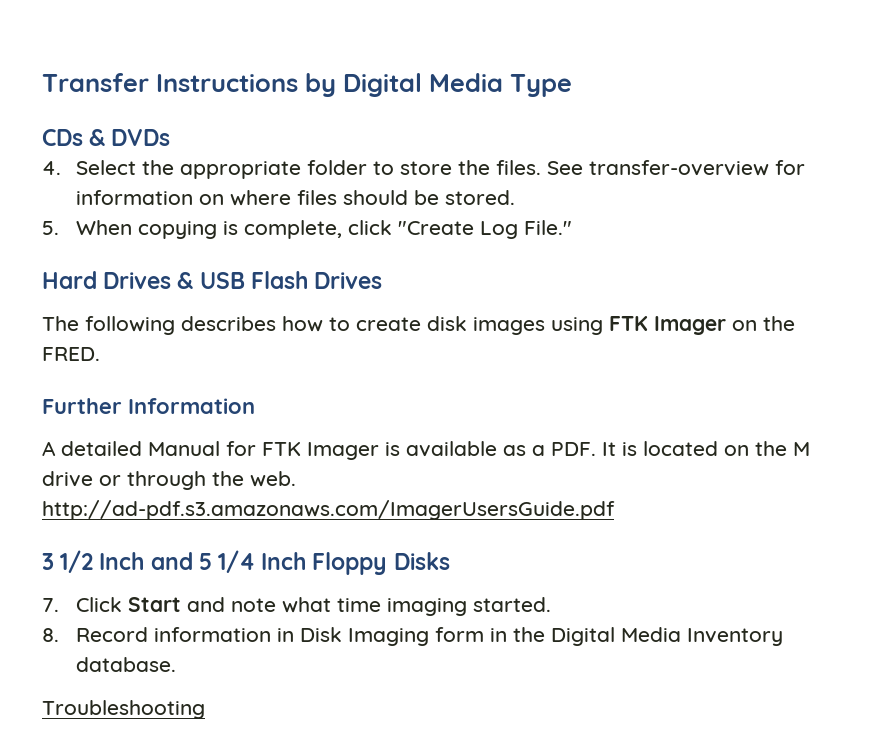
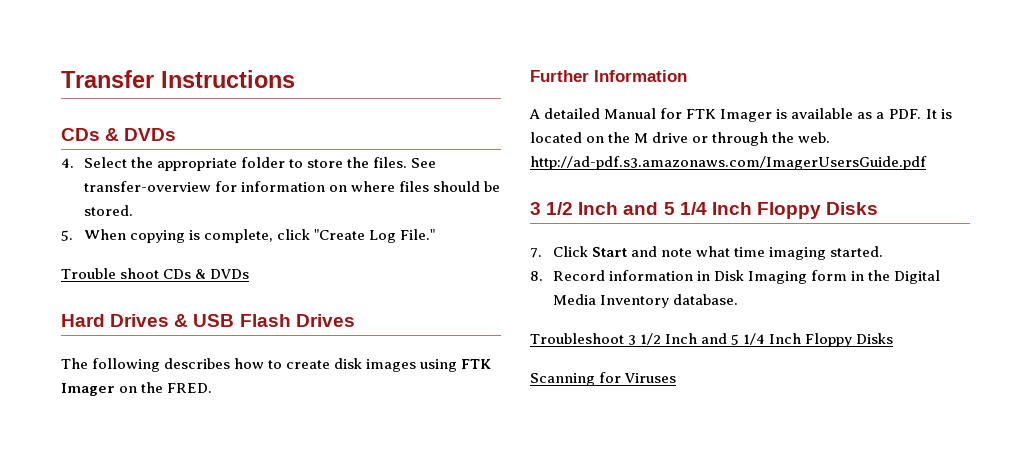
- Transfer Instructions by Digital Media Type
+ Transfer Instructions
+ Trouble shoot CDs & DVDs
- Troubleshooting
+ Troubleshoot 3 1/2 Inch and 5 1/4 Inch Floppy Disks
+ Scanning for Viruses

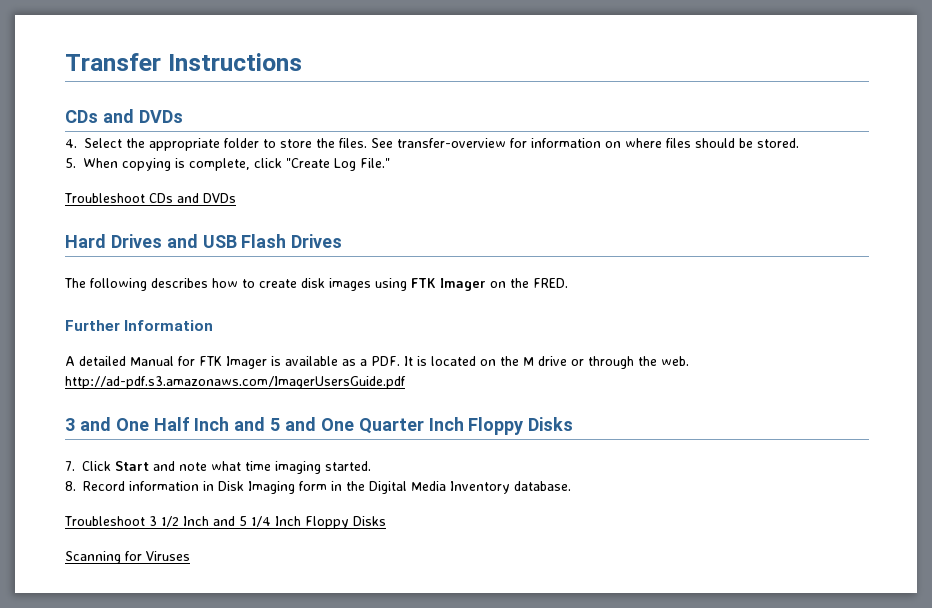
  Transfer Instructions
- CDs & DVDs
+ CDs and DVDs
- Trouble shoot CDs & DVDs
+ Troubleshoot CDs and DVDs
- Hard Drives & USB Flash Drives
+ Hard Drives and USB Flash Drives
  A detailed Manual for FTK Imager is available as a PDF. It is located on the M drive or through the web. http://ad-pdf.s3.amazonaws.com/ImagerUsersGuide.pdf
- 3 1/2 Inch and 5 1/4 Inch Floppy Disks
+ 3 and One Half Inch and 5 and One Quarter Inch Floppy Disks

